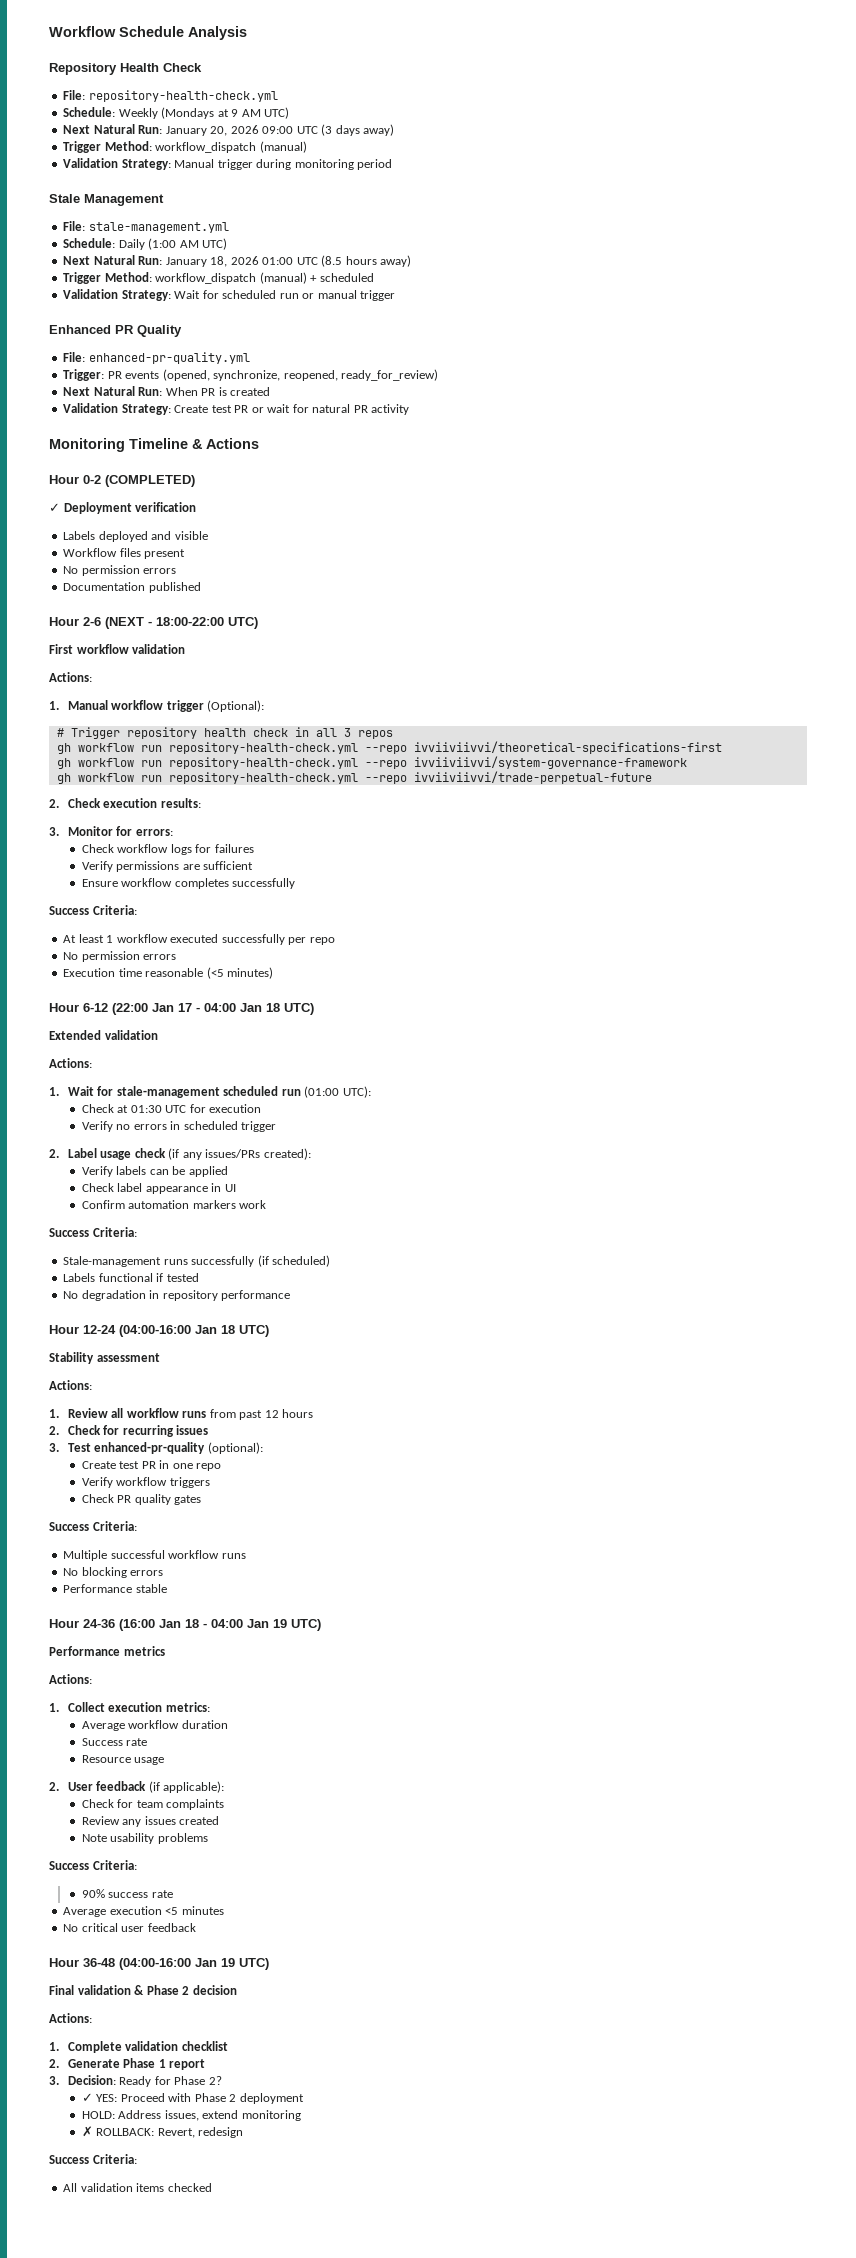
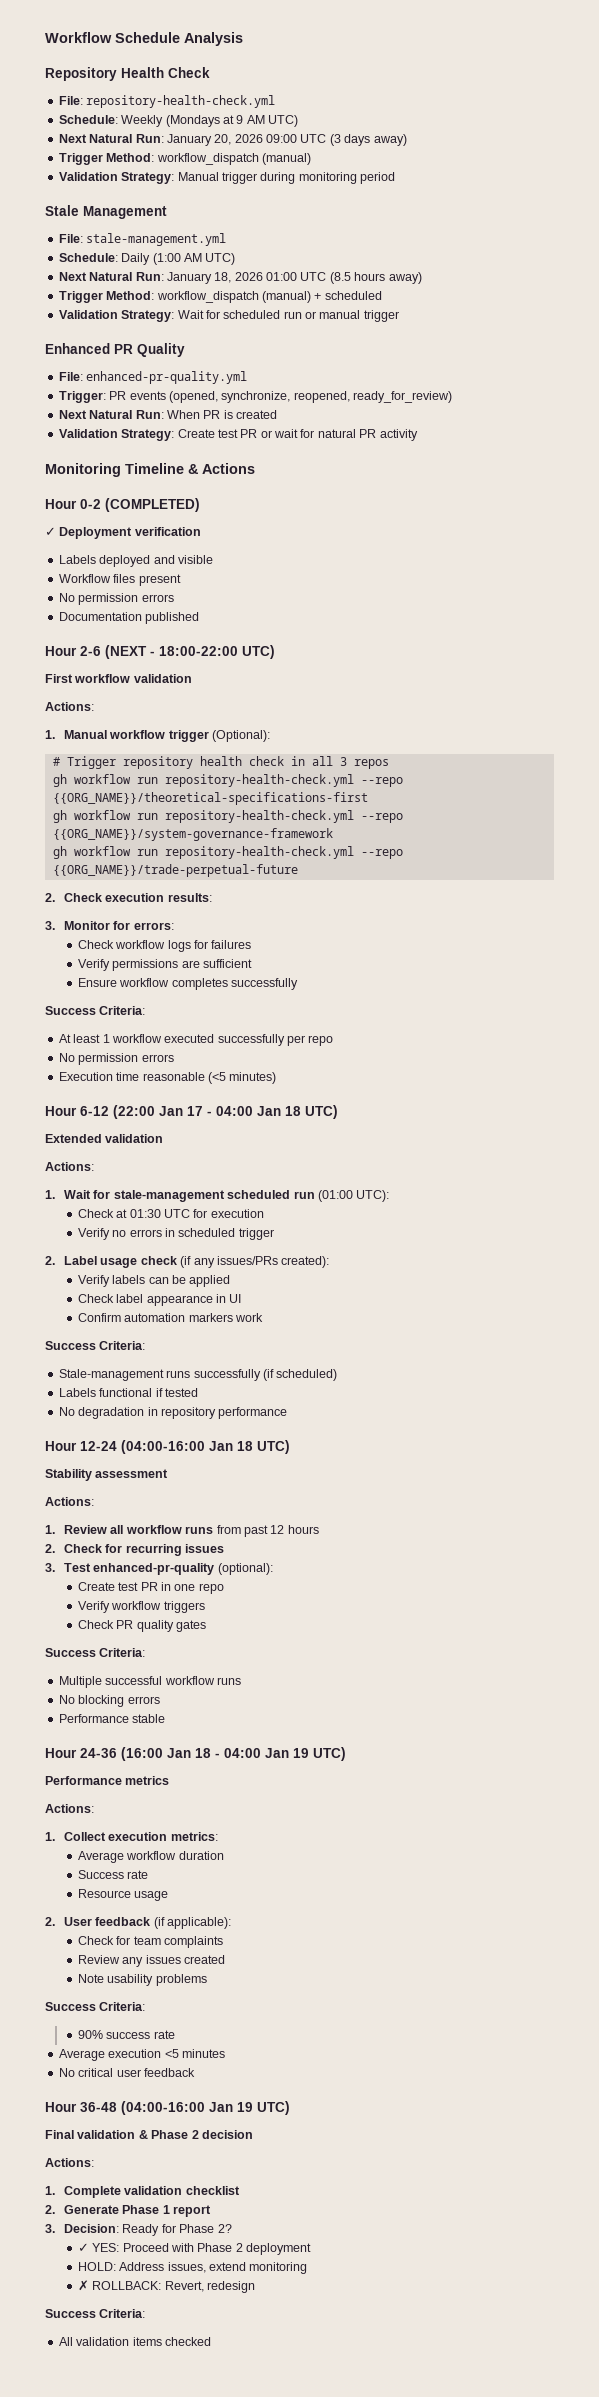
- gh workflow run repository-health-check.yml --repo ivviiviivvi/theoretical-specifications-first
- gh workflow run repository-health-check.yml --repo ivviiviivvi/system-governance-framework
- gh workflow run repository-health-check.yml --repo ivviiviivvi/trade-perpetual-future
+ gh workflow run repository-health-check.yml --repo {{ORG_NAME}}/theoretical-specifications-first
+ gh workflow run repository-health-check.yml --repo {{ORG_NAME}}/system-governance-framework
+ gh workflow run repository-health-check.yml --repo {{ORG_NAME}}/trade-perpetual-future

